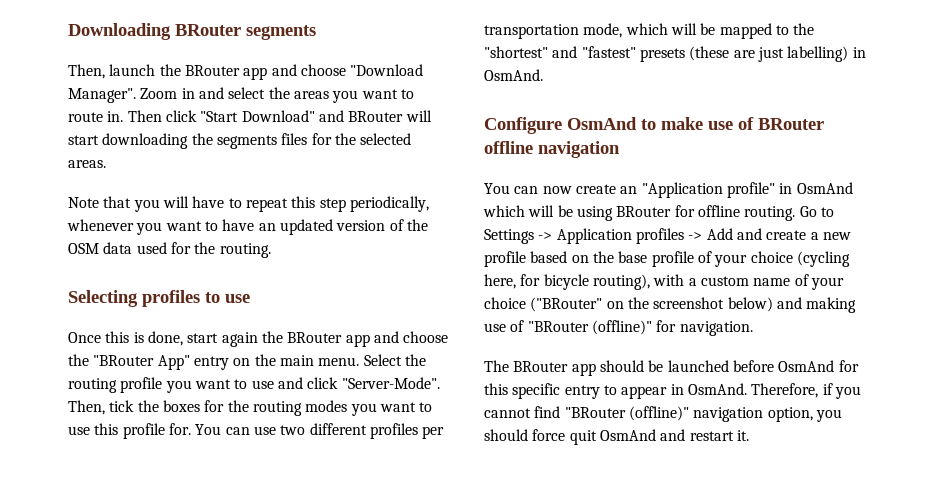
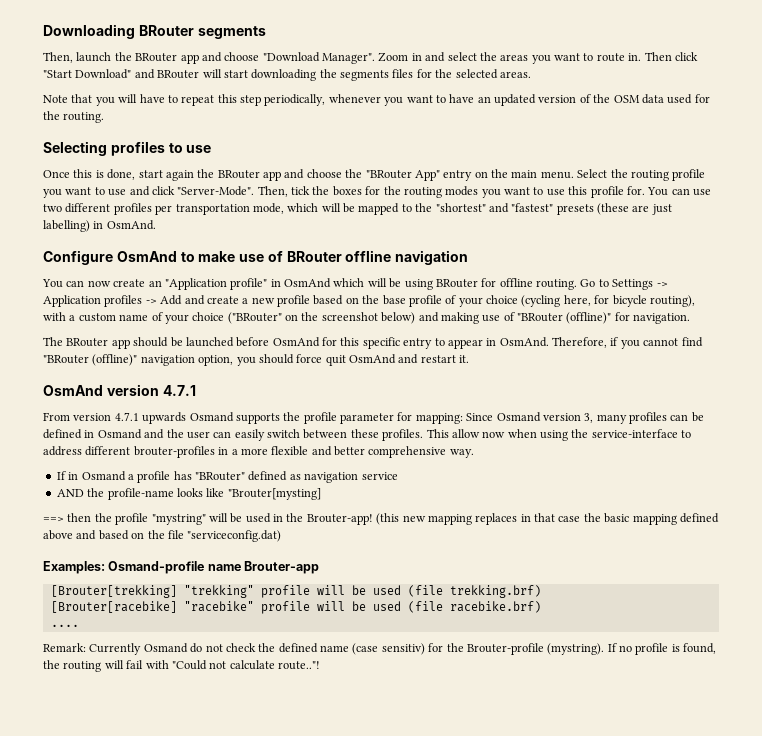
+ OsmAnd version 4.7.1
+ From version 4.7.1 upwards Osmand supports the profile parameter for mapping: Since Osmand version 3, many profiles can be defined in Osmand and the user can easily switch between these profiles. This allow now when using the service-interface to address different brouter-profiles in a more flexible and better comprehensive way.
+ If in Osmand a profile has "BRouter" defined as navigation service
+ AND the profile-name looks like "Brouter[mysting]
+ ==> then the profile "mystring" will be used in the Brouter-app! (this new mapping replaces in that case the basic mapping defined above and based on the file "serviceconfig.dat)
+ Examples: Osmand-profile name Brouter-app
+ [Brouter[trekking] "trekking" profile will be used (file trekking.brf)
+ [Brouter[racebike] "racebike" profile will be used (file racebike.brf)
+ ....
+ Remark: Currently Osmand do not check the defined name (case sensitiv) for the Brouter-profile (mystring). If no profile is found, the routing will fail with "Could not calculate route.."!

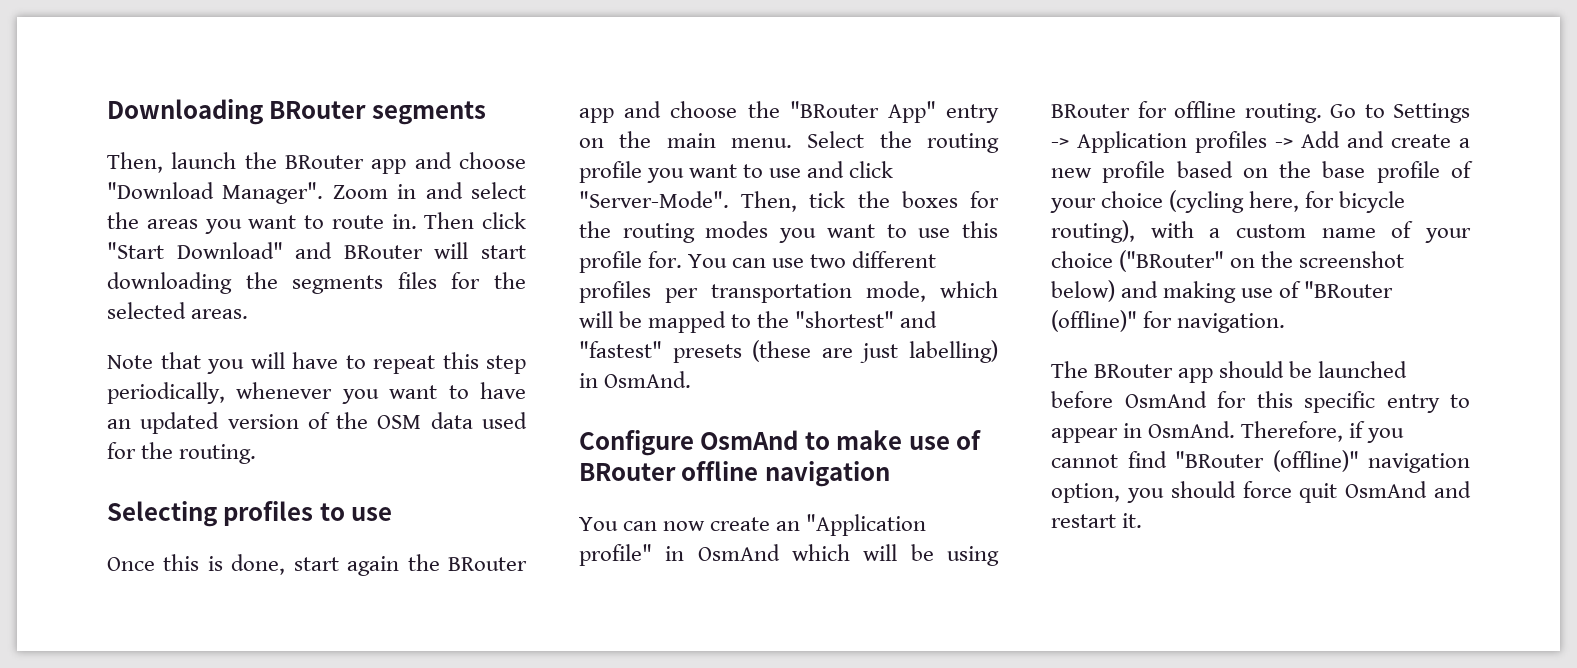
- OsmAnd version 4.7.1
- From version 4.7.1 upwards Osmand supports the profile parameter for mapping: Since Osmand version 3, many profiles can be defined in Osmand and the user can easily switch between these profiles. This allow now when using the service-interface to address different brouter-profiles in a more flexible and better comprehensive way.
- If in Osmand a profile has "BRouter" defined as navigation service
- AND the profile-name looks like "Brouter[mysting]
- ==> then the profile "mystring" will be used in the Brouter-app! (this new mapping replaces in that case the basic mapping defined above and based on the file "serviceconfig.dat)
- Examples: Osmand-profile name Brouter-app
- [Brouter[trekking] "trekking" profile will be used (file trekking.brf)
- [Brouter[racebike] "racebike" profile will be used (file racebike.brf)
- ....
- Remark: Currently Osmand do not check the defined name (case sensitiv) for the Brouter-profile (mystring). If no profile is found, the routing will fail with "Could not calculate route.."!

